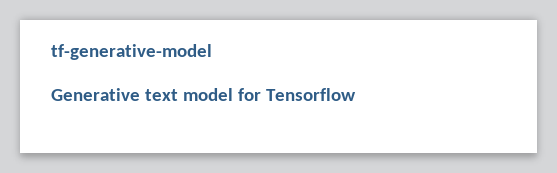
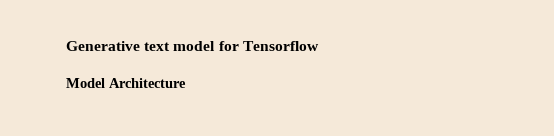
- tf-generative-model
+ Model Architecture

